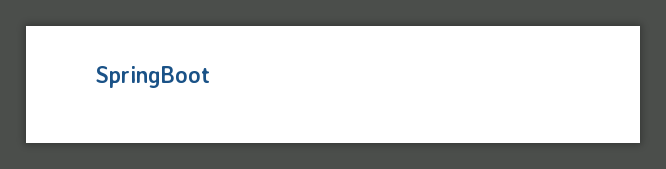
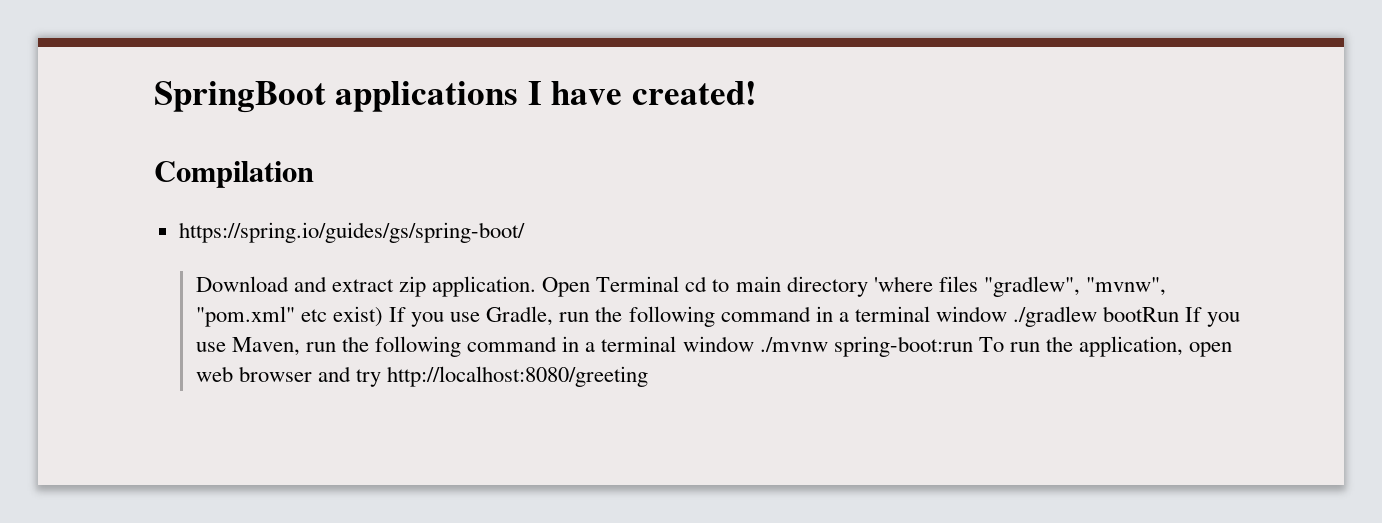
- SpringBoot
+ SpringBoot applications I have created!
+ Compilation
+ https://spring.io/guides/gs/spring-boot/
+ Download and extract zip application. Open Terminal cd to main directory 'where files "gradlew", "mvnw", "pom.xml" etc exist) If you use Gradle, run the following command in a terminal window ./gradlew bootRun If you use Maven, run the following command in a terminal window ./mvnw spring-boot:run To run the application, open web browser and try http://localhost:8080/greeting

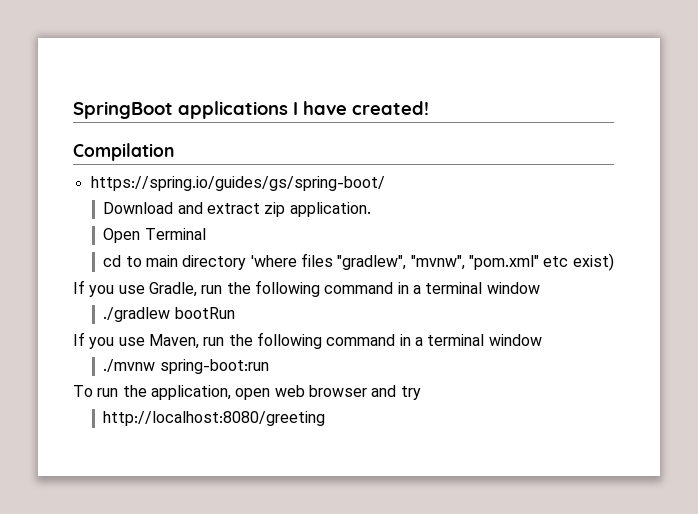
- Download and extract zip application. Open Terminal cd to main directory 'where files "gradlew", "mvnw", "pom.xml" etc exist) If you use Gradle, run the following command in a terminal window ./gradlew bootRun If you use Maven, run the following command in a terminal window ./mvnw spring-boot:run To run the application, open web browser and try http://localhost:8080/greeting
+ Download and extract zip application.
+ Open Terminal
+ cd to main directory 'where files "gradlew", "mvnw", "pom.xml" etc exist)
+ If you use Gradle, run the following command in a terminal window
+ ./gradlew bootRun
+ If you use Maven, run the following command in a terminal window
+ ./mvnw spring-boot:run
+ To run the application, open web browser and try
+ http://localhost:8080/greeting

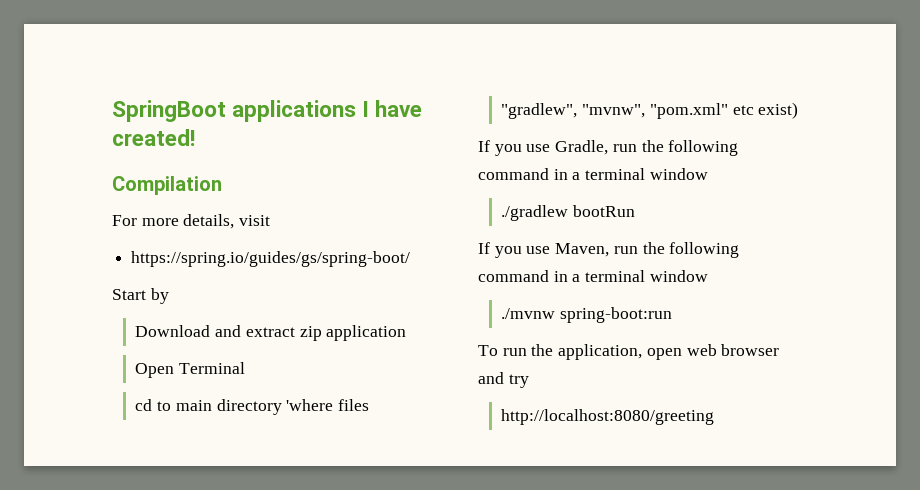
+ For more details, visit
+ Start by
- Download and extract zip application.
+ Download and extract zip application

